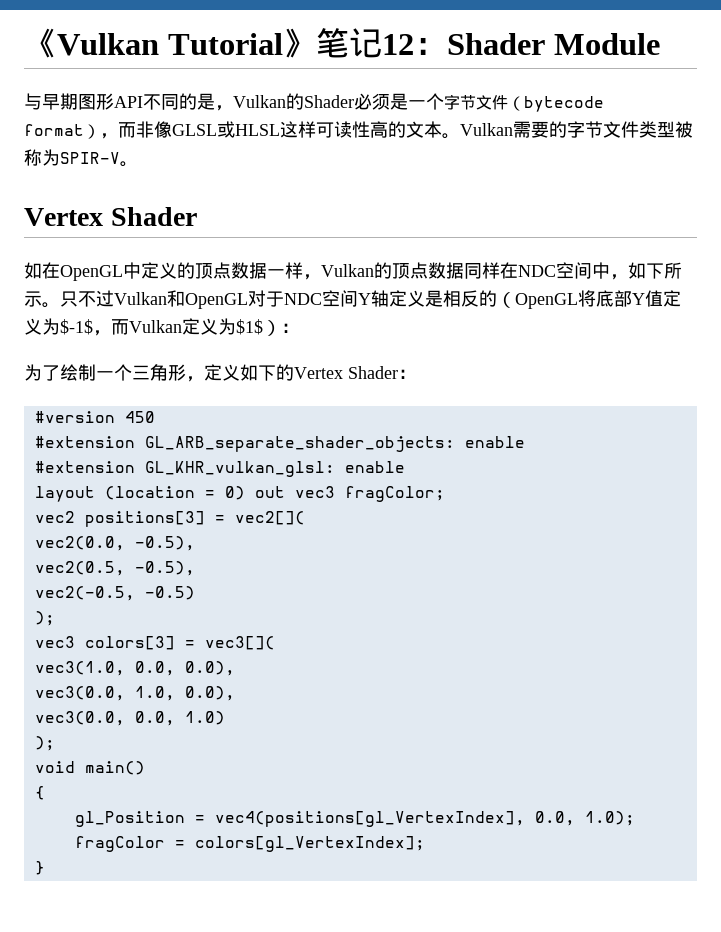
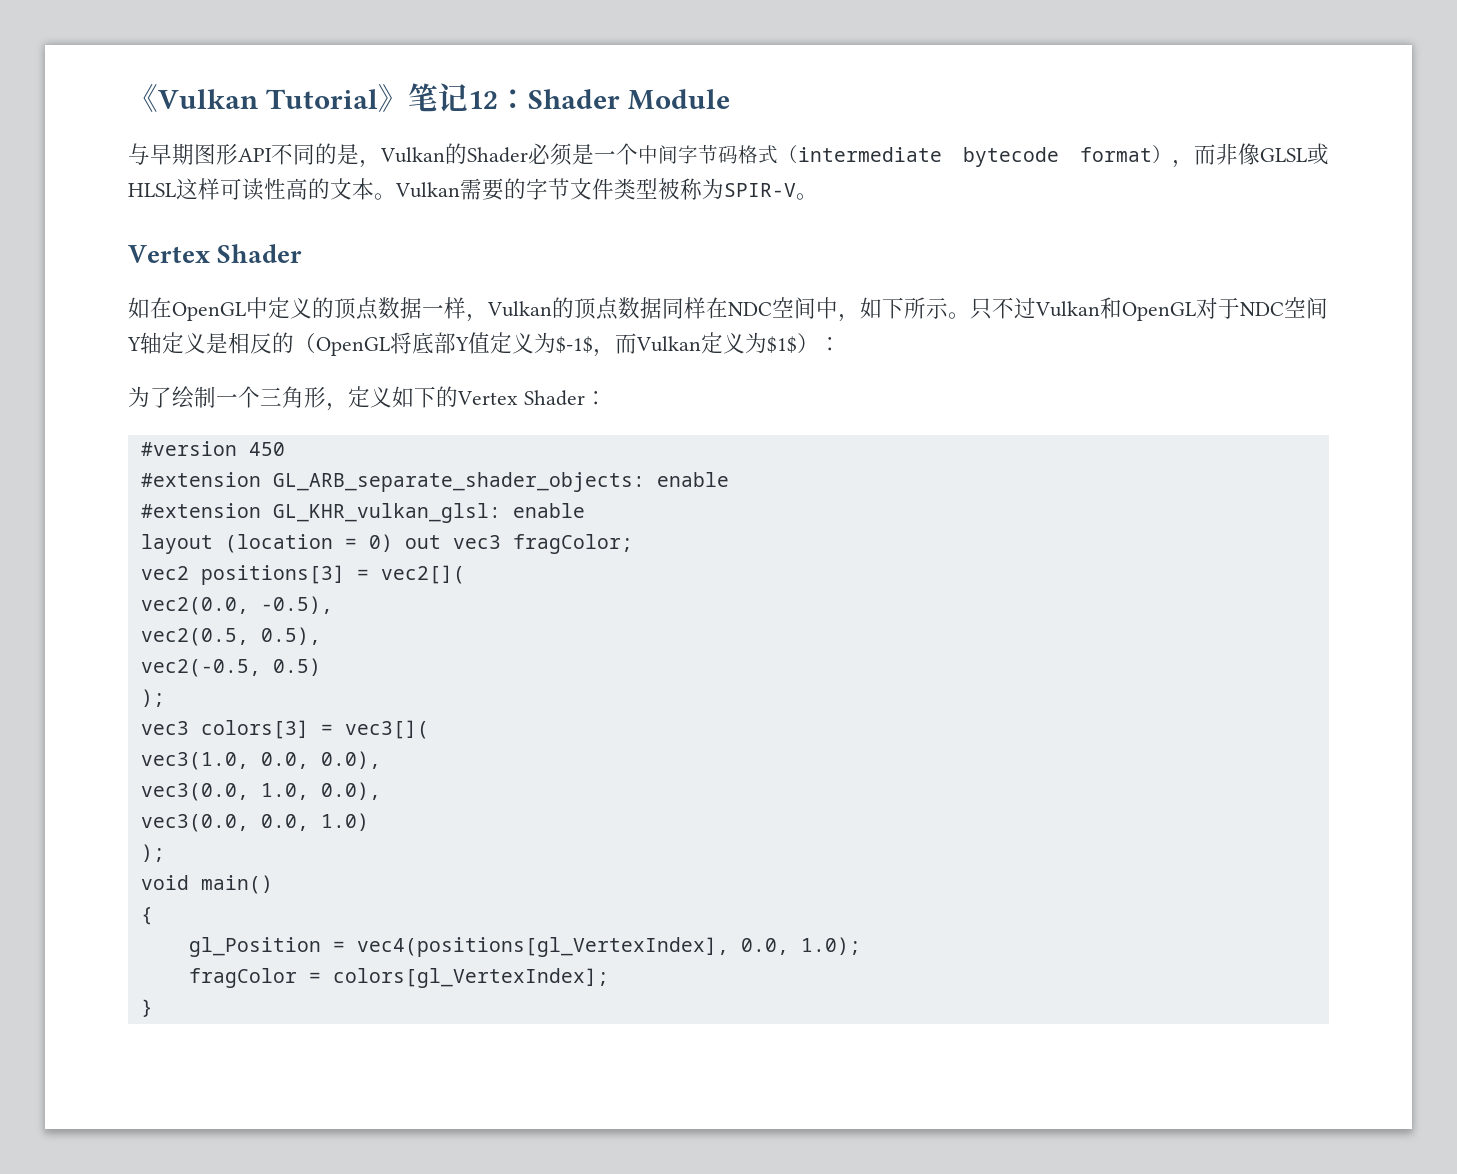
- 与早期图形API不同的是，Vulkan的Shader必须是一个字节文件（bytecode format），而非像GLSL或HLSL这样可读性高的文本。
+ 与早期图形API不同的是，Vulkan的Shader必须是一个中间字节码格式（intermediate bytecode format），而非像GLSL或HLSL这样可读性高的文本。
- vec2(0.5, -0.5),
+ vec2(0.5, 0.5),
- vec2(-0.5, -0.5)
+ vec2(-0.5, 0.5)

